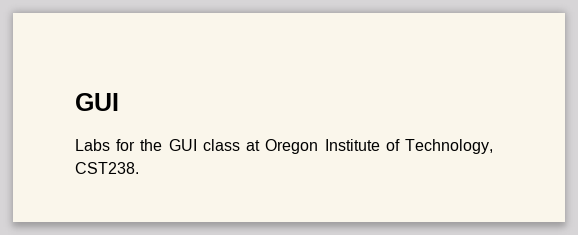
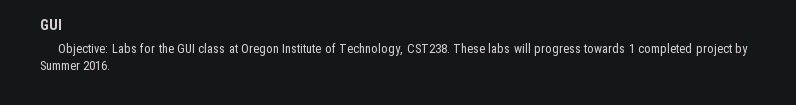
- Labs for the GUI class at Oregon Institute of Technology, CST238.
+ Objective: Labs for the GUI class at Oregon Institute of Technology, CST238.
+ These labs will progress towards 1 completed project by Summer 2016.

